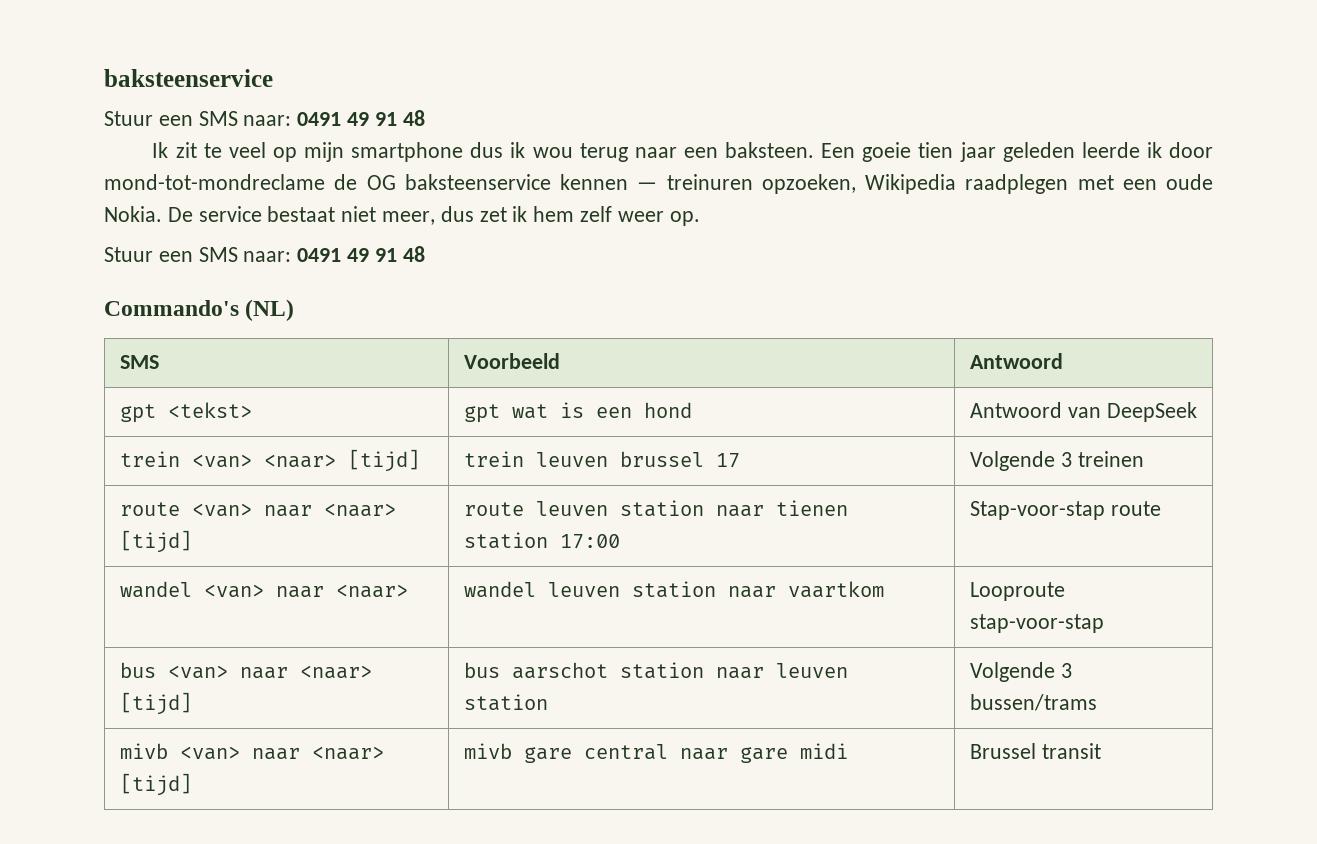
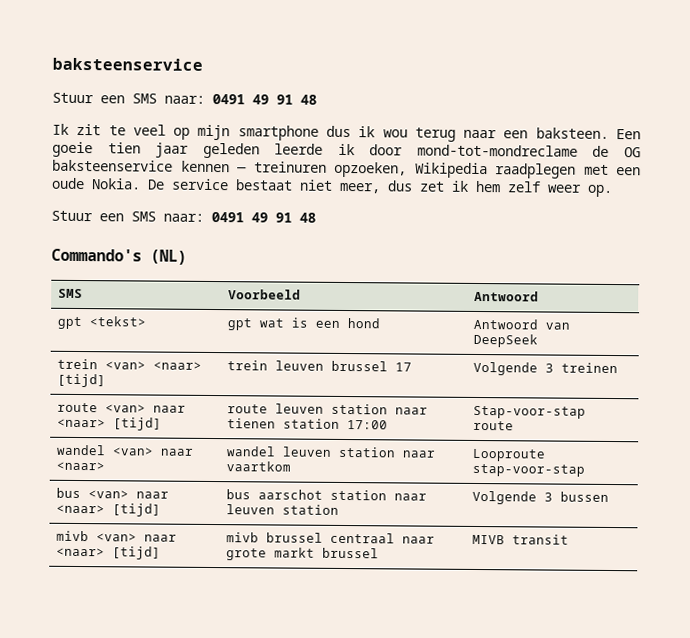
- bus <van> naar <naar> [tijd] | bus aarschot station naar leuven station | Volgende 3 bussen/trams
+ bus <van> naar <naar> [tijd] | bus aarschot station naar leuven station | Volgende 3 bussen
- mivb <van> naar <naar> [tijd] | mivb gare central naar gare midi | Brussel transit
+ mivb <van> naar <naar> [tijd] | mivb brussel centraal naar grote markt brussel | MIVB transit

